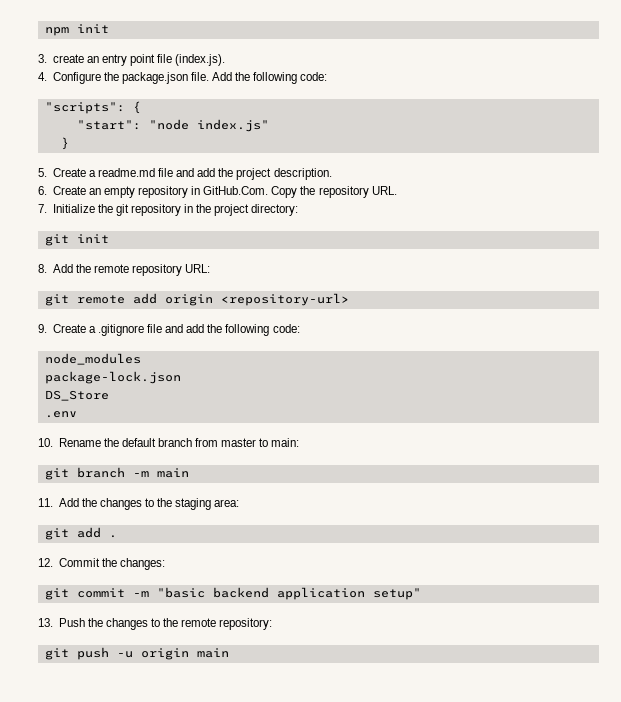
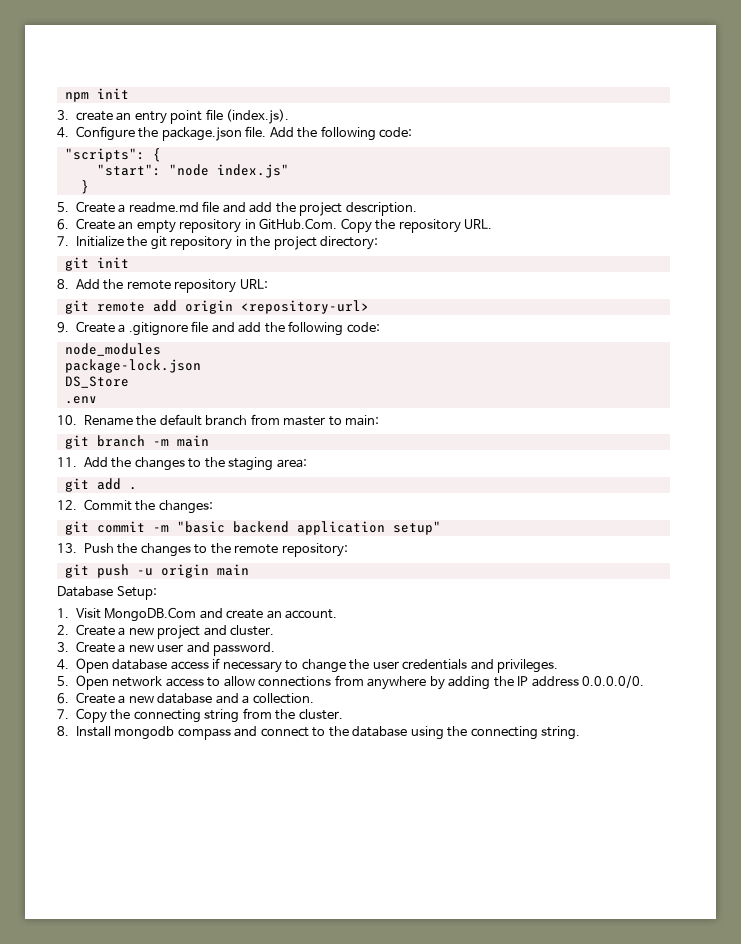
+ Database Setup:
+ 1. Visit MongoDB.Com and create an account.
+ 2. Create a new project and cluster.
+ 3. Create a new user and password.
+ 4. Open database access if necessary to change the user credentials and privileges.
+ 5. Open network access to allow connections from anywhere by adding the IP address 0.0.0.0/0.
+ 6. Create a new database and a collection.
+ 7. Copy the connecting string from the cluster.
+ 8. Install mongodb compass and connect to the database using the connecting string.

